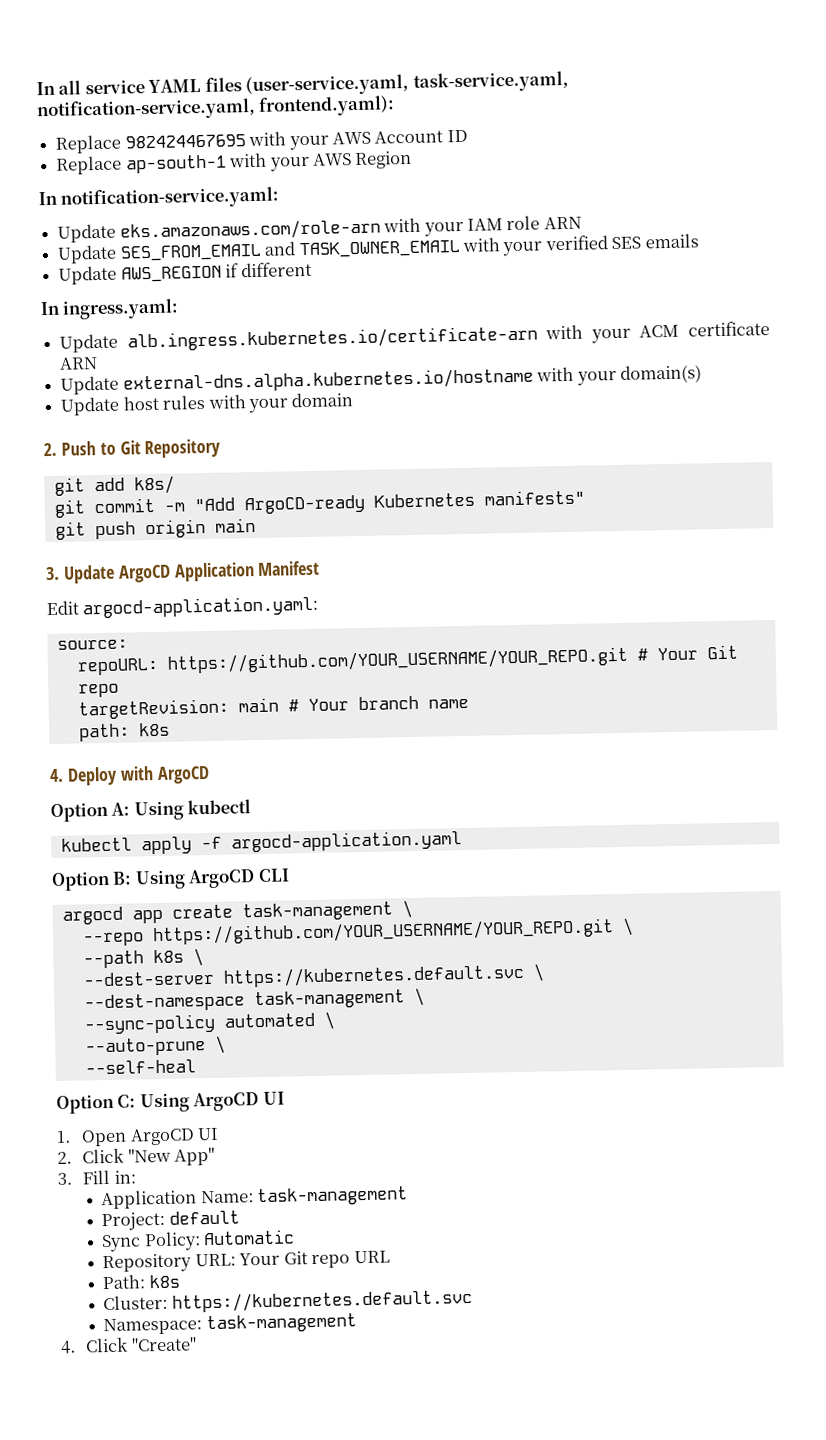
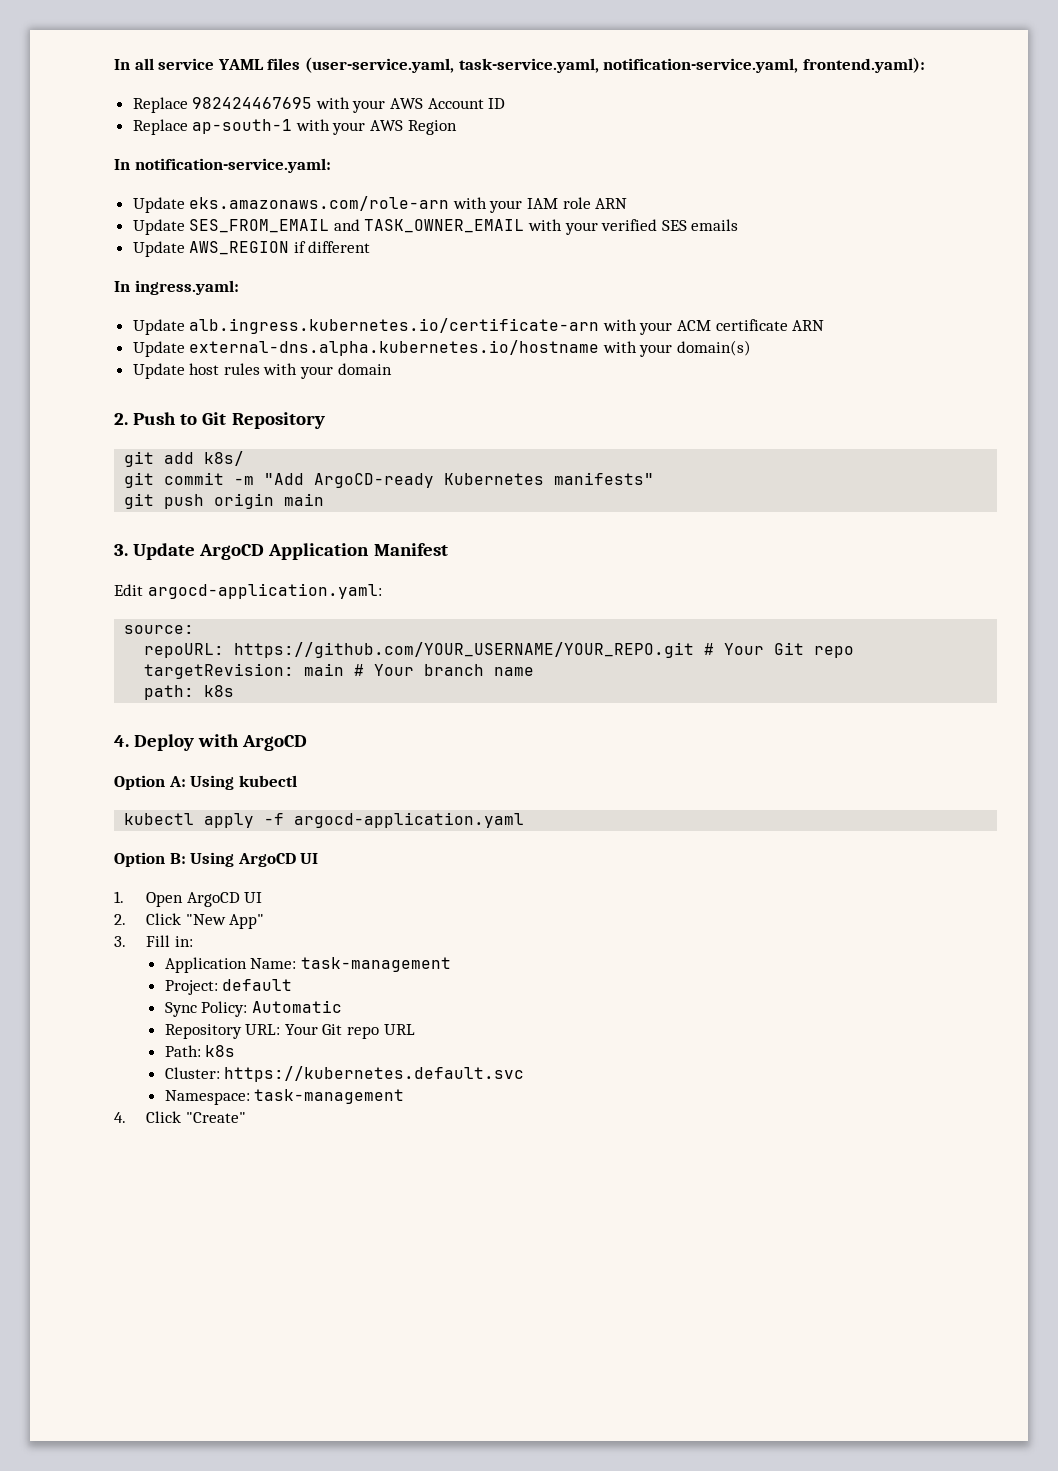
- Option B: Using ArgoCD CLI
- argocd app create task-management \
- --repo https://github.com/YOUR_USERNAME/YOUR_REPO.git \
- --path k8s \
- --dest-server https://kubernetes.default.svc \
- --dest-namespace task-management \
- --sync-policy automated \
- --auto-prune \
- --self-heal
- Option C: Using ArgoCD UI
+ Option B: Using ArgoCD UI

